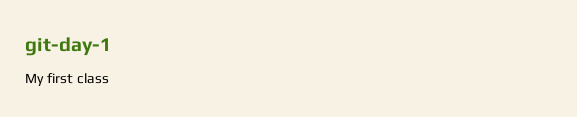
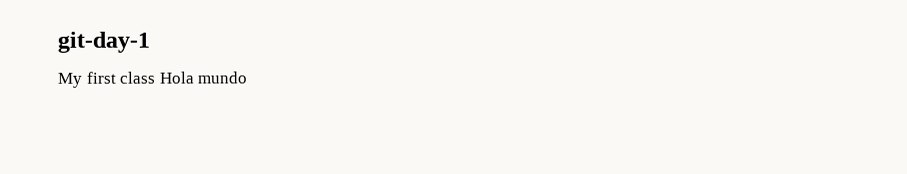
- My first class
+ My first class Hola mundo

